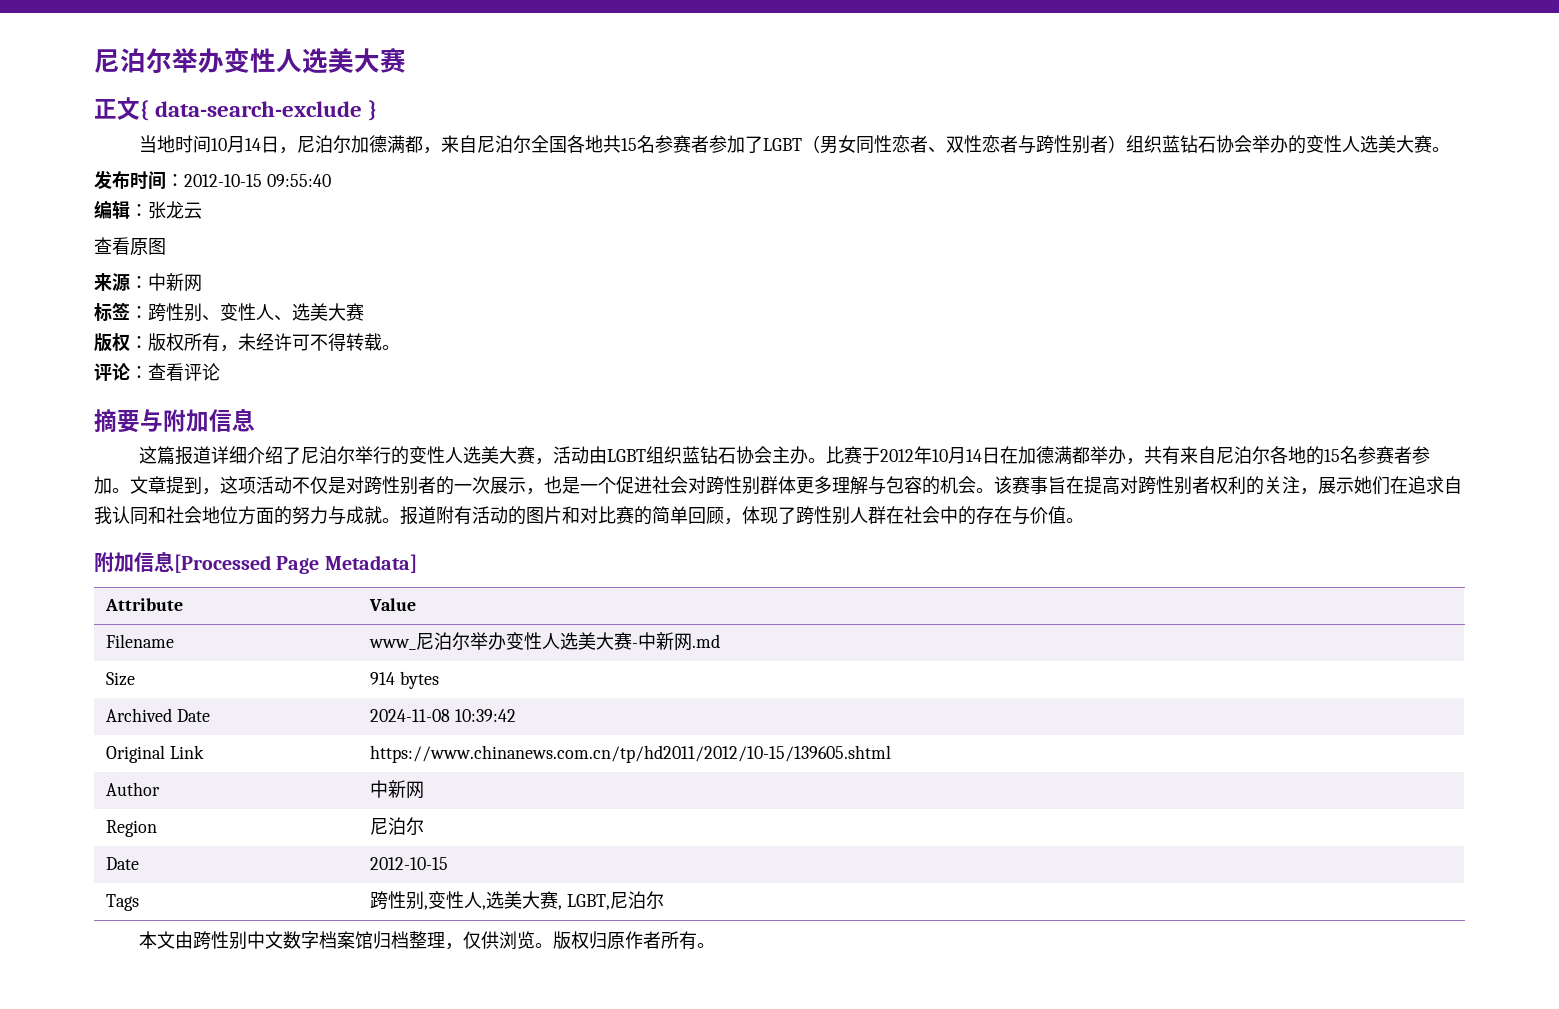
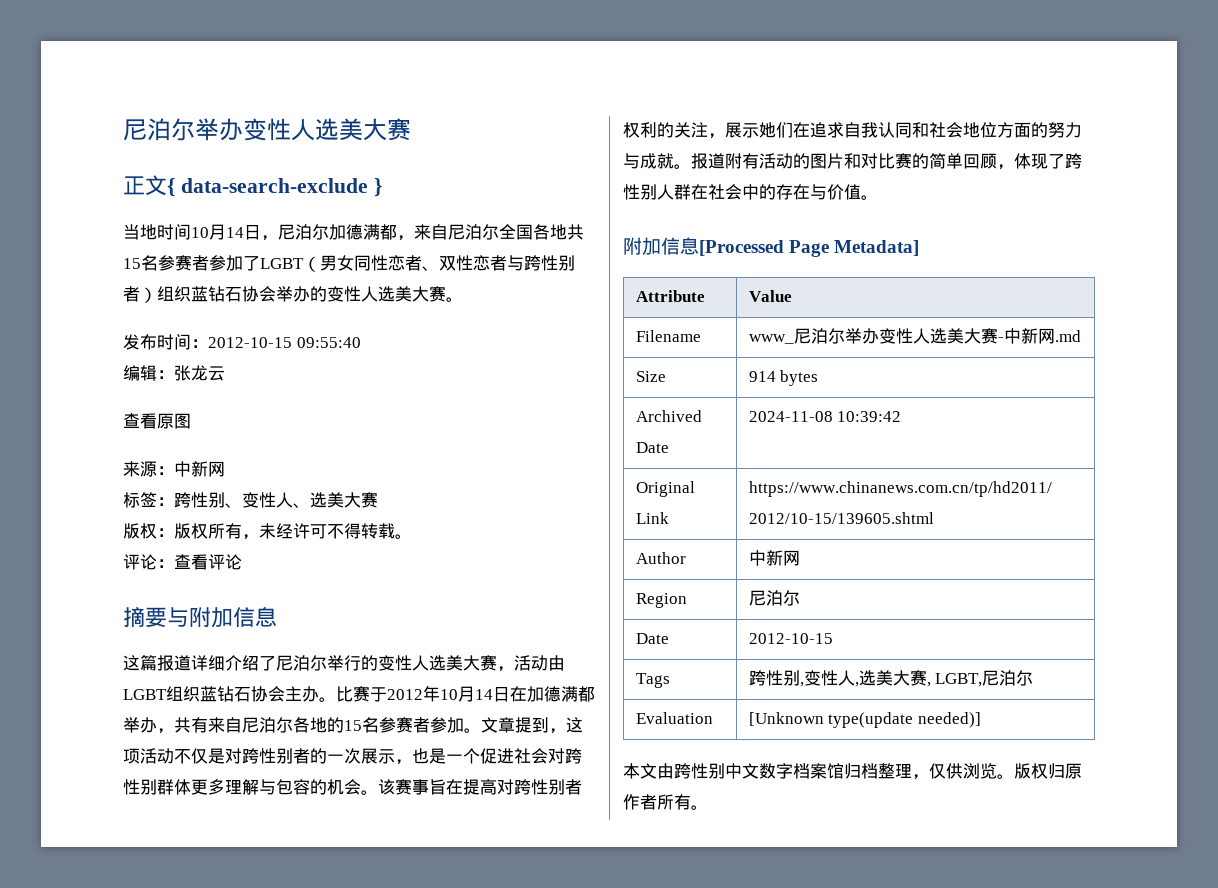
+ Evaluation | [Unknown type(update needed)]

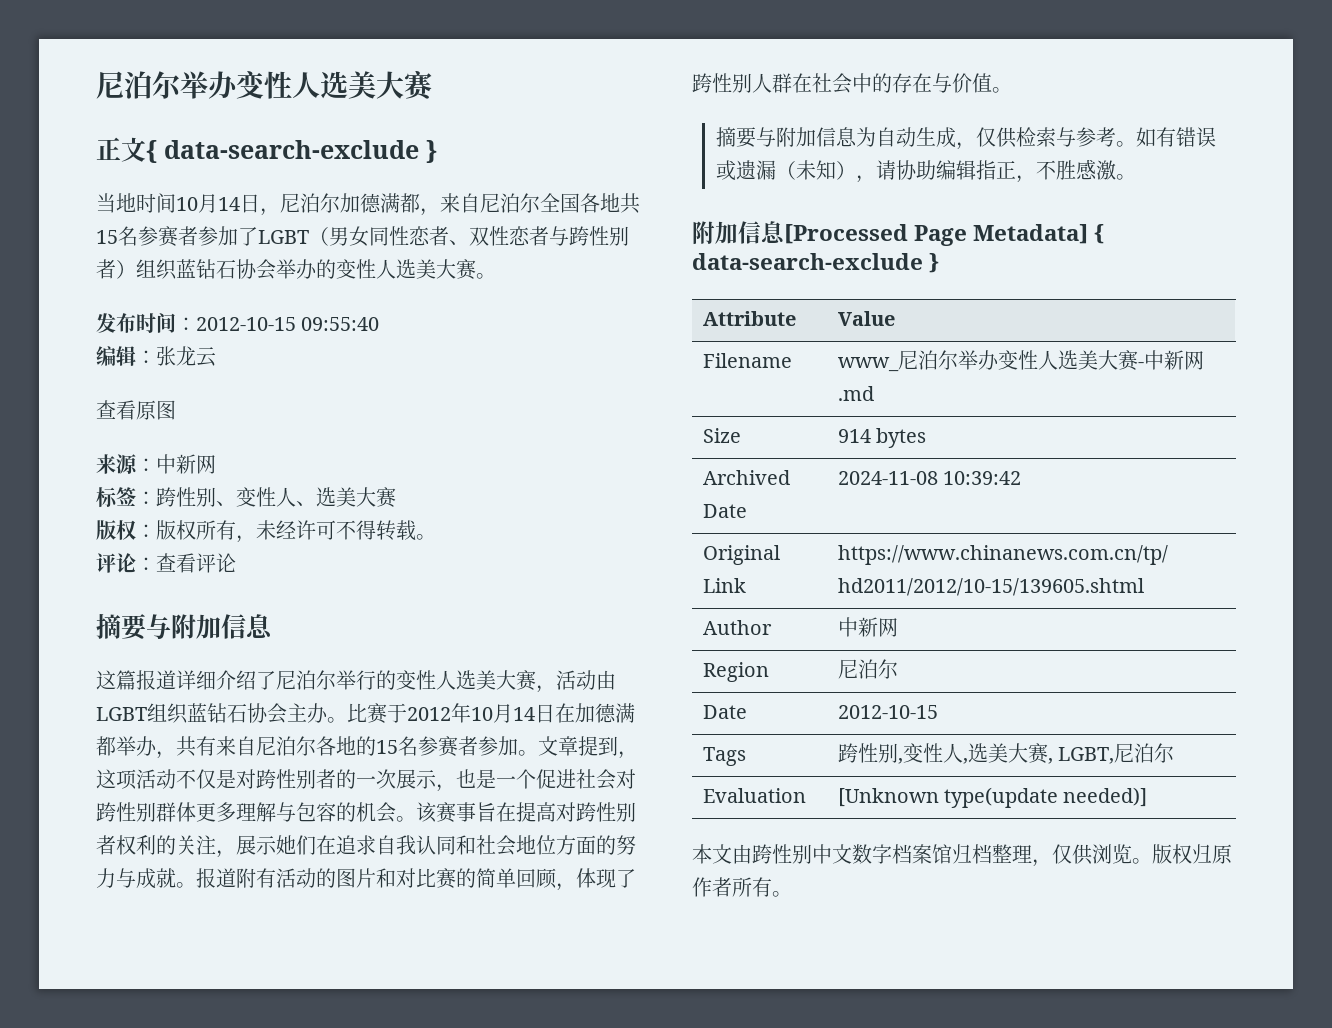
+ 摘要与附加信息为自动生成，仅供检索与参考。如有错误或遗漏（未知），请协助编辑指正，不胜感激。
- 附加信息[Processed Page Metadata]
+ 附加信息[Processed Page Metadata] { data-search-exclude }

